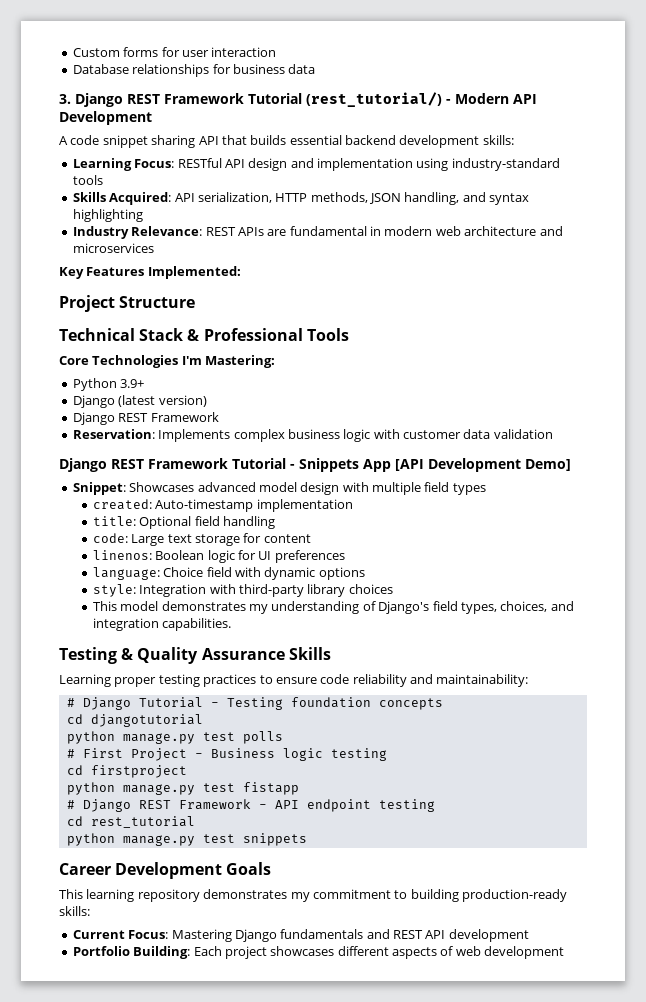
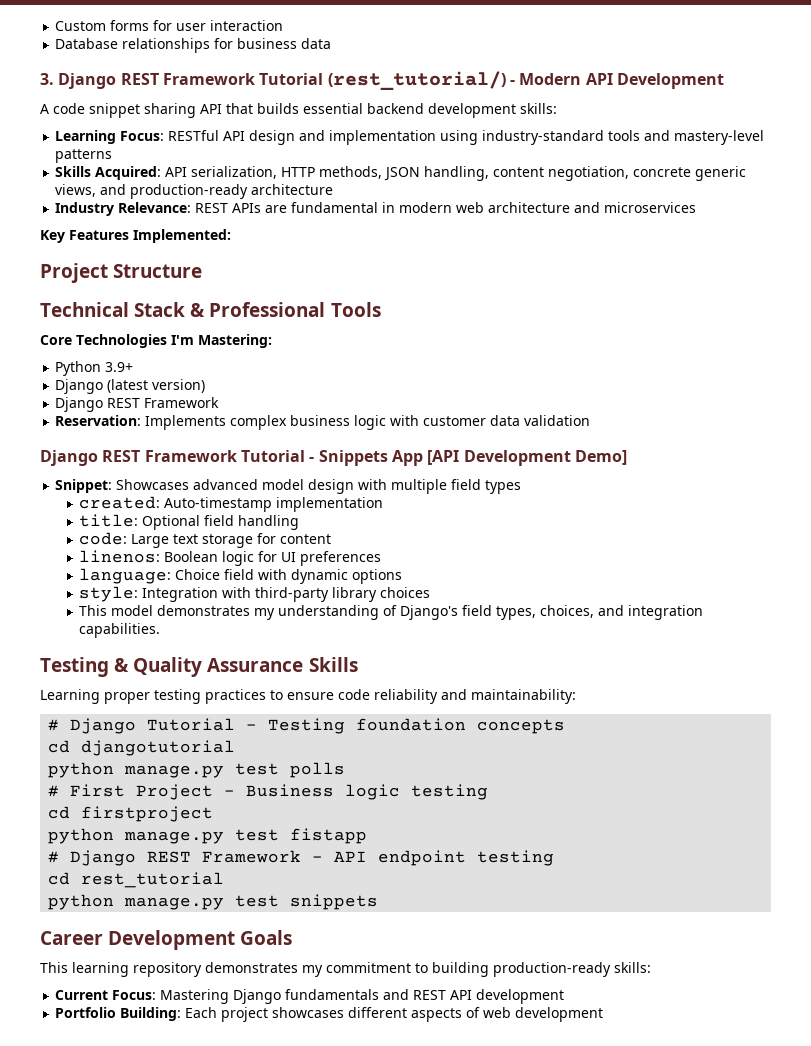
- Learning Focus: RESTful API design and implementation using industry-standard tools
+ Learning Focus: RESTful API design and implementation using industry-standard tools and mastery-level patterns
- Skills Acquired: API serialization, HTTP methods, JSON handling, and syntax highlighting
+ Skills Acquired: API serialization, HTTP methods, JSON handling, content negotiation, concrete generic views, and production-ready architecture

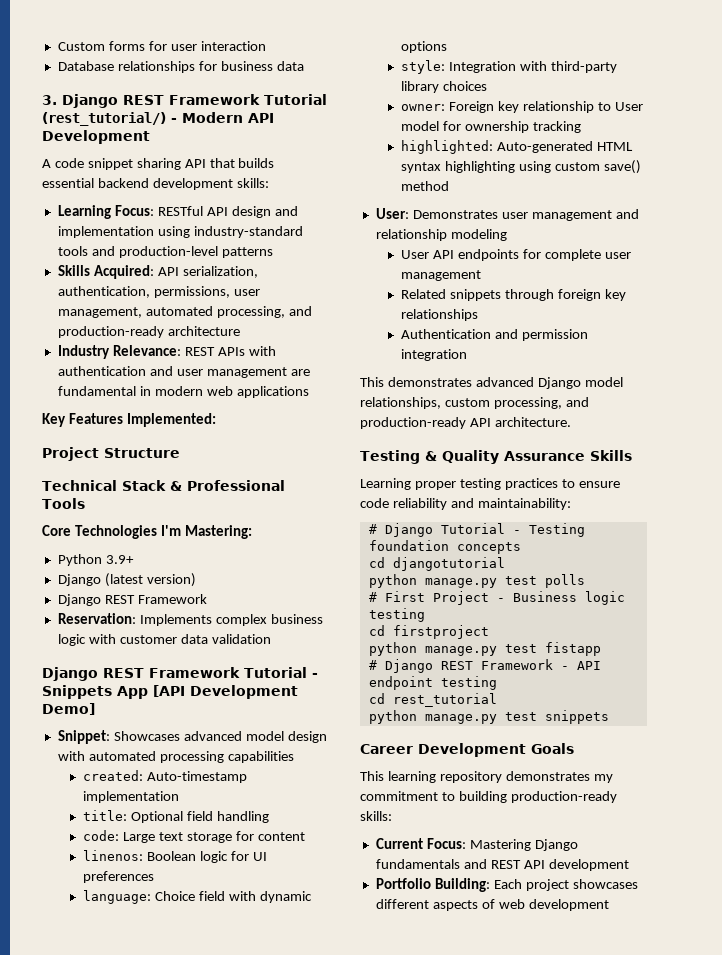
- Learning Focus: RESTful API design and implementation using industry-standard tools and mastery-level patterns
+ Learning Focus: RESTful API design and implementation using industry-standard tools and production-level patterns
- Skills Acquired: API serialization, HTTP methods, JSON handling, content negotiation, concrete generic views, and production-ready architecture
+ Skills Acquired: API serialization, authentication, permissions, user management, automated processing, and production-ready architecture
- Industry Relevance: REST APIs are fundamental in modern web architecture and microservices
+ Industry Relevance: REST APIs with authentication and user management are fundamental in modern web applications
- Snippet: Showcases advanced model design with multiple field types
+ Snippet: Showcases advanced model design with automated processing capabilities
- This model demonstrates my understanding of Django's field types, choices, and integration capabilities.
+ owner: Foreign key relationship to User model for ownership tracking
+ highlighted: Auto-generated HTML syntax highlighting using custom save() method
+ User: Demonstrates user management and relationship modeling
+ User API endpoints for complete user management
+ Related snippets through foreign key relationships
+ Authentication and permission integration
+ This demonstrates advanced Django model relationships, custom processing, and production-ready API architecture.

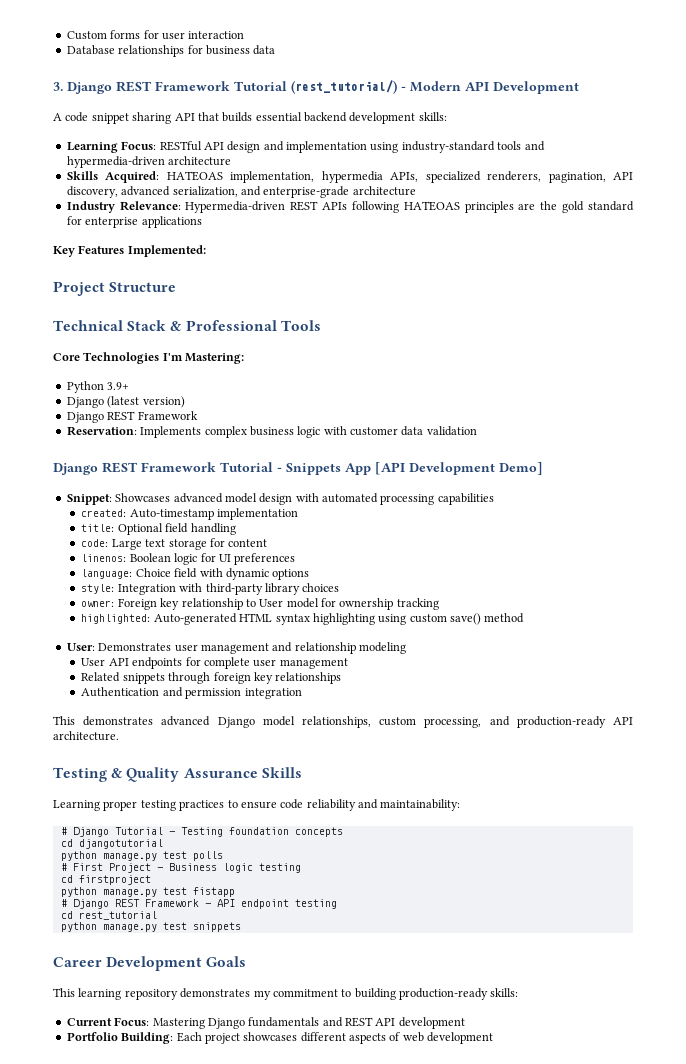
- Learning Focus: RESTful API design and implementation using industry-standard tools and production-level patterns
+ Learning Focus: RESTful API design and implementation using industry-standard tools and hypermedia-driven architecture
- Skills Acquired: API serialization, authentication, permissions, user management, automated processing, and production-ready architecture
+ Skills Acquired: HATEOAS implementation, hypermedia APIs, specialized renderers, pagination, API discovery, advanced serialization, and enterprise-grade architecture
- Industry Relevance: REST APIs with authentication and user management are fundamental in modern web applications
+ Industry Relevance: Hypermedia-driven REST APIs following HATEOAS principles are the gold standard for enterprise applications

